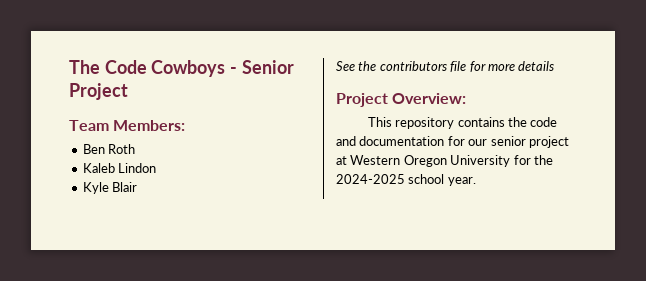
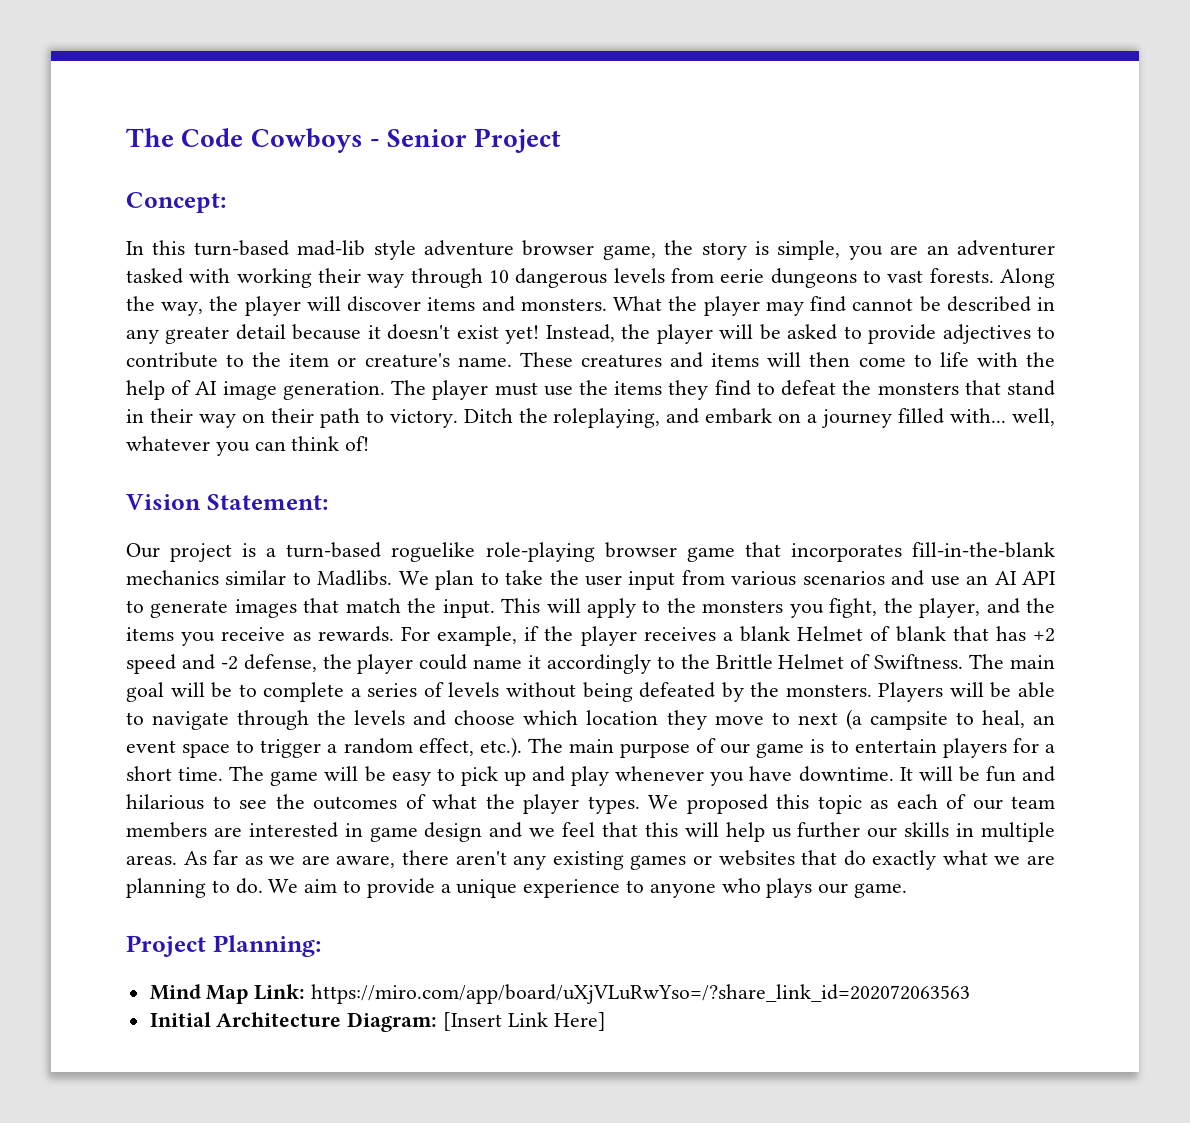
- Team Members:
- Ben Roth
- Kaleb Lindon
- Kyle Blair
- See the contributors file for more details
- Project Overview:
- This repository contains the code and documentation for our senior project at Western Oregon University for the 2024-2025 school year.
+ Concept:
+ In this turn-based mad-lib style adventure browser game, the story is simple, you are an adventurer tasked with working their way through 10 dangerous levels from eerie dungeons to vast forests. Along the way, the player will discover items and monsters. What the player may find cannot be described in any greater detail because it doesn't exist yet! Instead, the player will be asked to provide adjectives to contribute to the item or creature's name. These creatures and items will then come to life with the help of AI image generation. The player must use the items they find to defeat the monsters that stand in their way on their path to victory. Ditch the roleplaying, and embark on a journey filled with... well, whatever you can think of!
+ Vision Statement:
+ Our project is a turn-based roguelike role-playing browser game that incorporates fill-in-the-blank mechanics similar to Madlibs. We plan to take the user input from various scenarios and use an AI API to generate images that match the input. This will apply to the monsters you fight, the player, and the items you receive as rewards. For example, if the player receives a blank Helmet of blank that has +2 speed and -2 defense, the player could name it accordingly to the Brittle Helmet of Swiftness. The main goal will be to complete a series of levels without being defeated by the monsters. Players will be able to navigate through the levels and choose which location they move to next (a campsite to heal, an event space to trigger a random effect, etc.). The main purpose of our game is to entertain players for a short time. The game will be easy to pick up and play whenever you have downtime. It will be fun and hilarious to see the outcomes of what the player types. We proposed this topic as each of our team members are interested in game design and we feel that this will help us further our skills in multiple areas. As far as we are aware, there aren't any existing games or websites that do exactly what we are planning to do. We aim to provide a unique experience to anyone who plays our game.
+ Project Planning:
+ Mind Map Link: https://miro.com/app/board/uXjVLuRwYso=/?share_link_id=202072063563
+ Initial Architecture Diagram: [Insert Link Here]

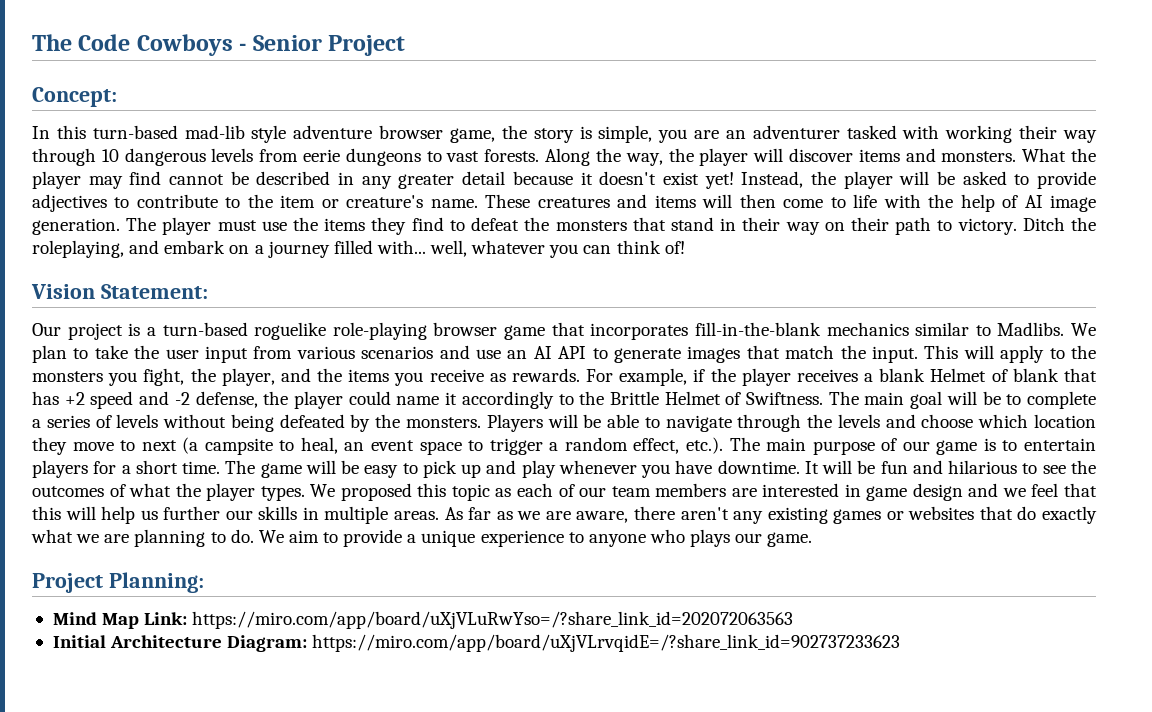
- Initial Architecture Diagram: [Insert Link Here]
+ Initial Architecture Diagram: https://miro.com/app/board/uXjVLrvqidE=/?share_link_id=902737233623

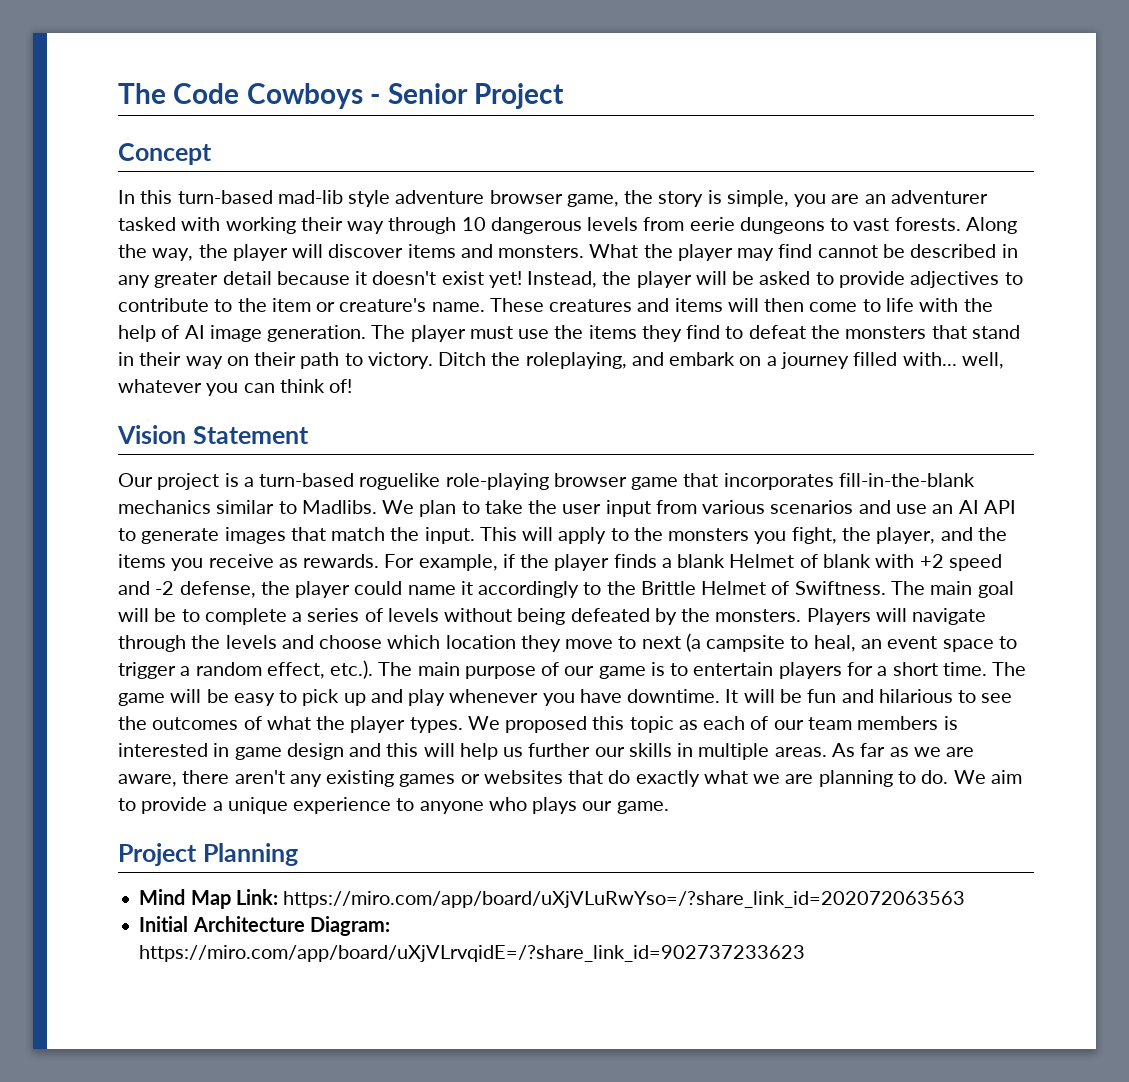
- Concept:
+ Concept
- Vision Statement:
+ Vision Statement
- For example, if the player receives a blank Helmet of blank that has +2 speed and -2 defense, the player could name it accordingly to the Brittle Helmet of Swiftness.
+ For example, if the player finds a blank Helmet of blank with +2 speed and -2 defense, the player could name it accordingly to the Brittle Helmet of Swiftness.
- Players will be able to navigate through the levels and choose which location they move to next (a campsite to heal, an event space to trigger a random effect, etc.). The main purpose of our game is to entertain players for a short time.
+ Players will navigate through the levels and choose which location they move to next (a campsite to heal, an event space to trigger a random effect, etc.). The main purpose of our game is to entertain players for a short time.
- We proposed this topic as each of our team members are interested in game design and we feel that this will help us further our skills in multiple areas.
+ We proposed this topic as each of our team members is interested in game design and this will help us further our skills in multiple areas.
- Project Planning:
+ Project Planning

